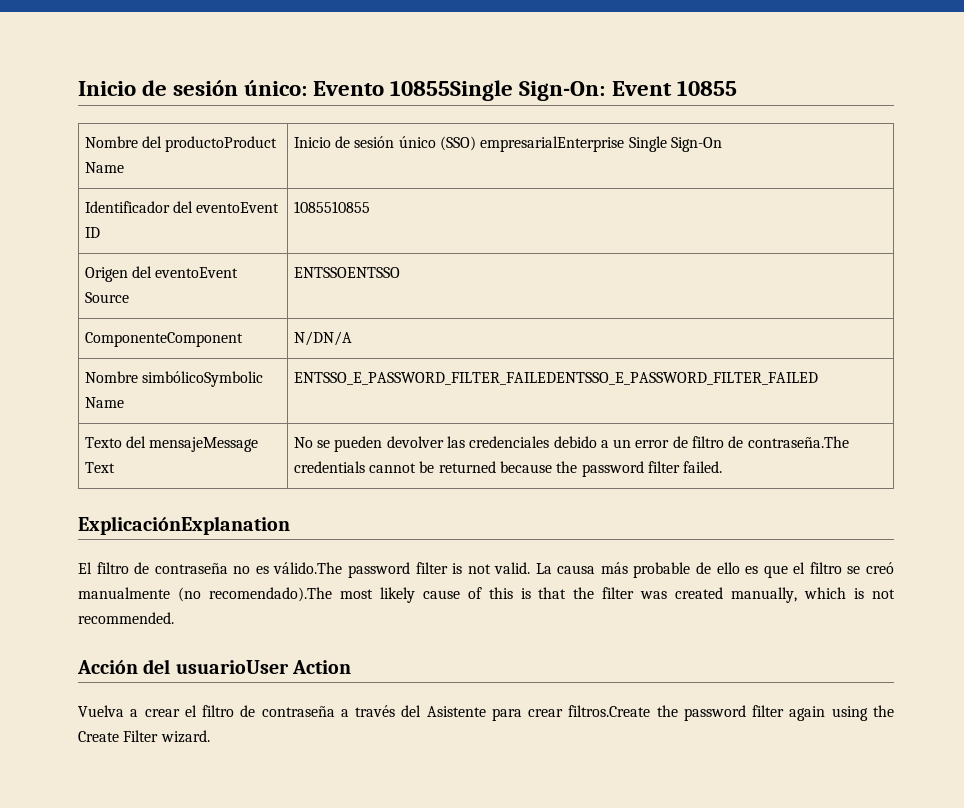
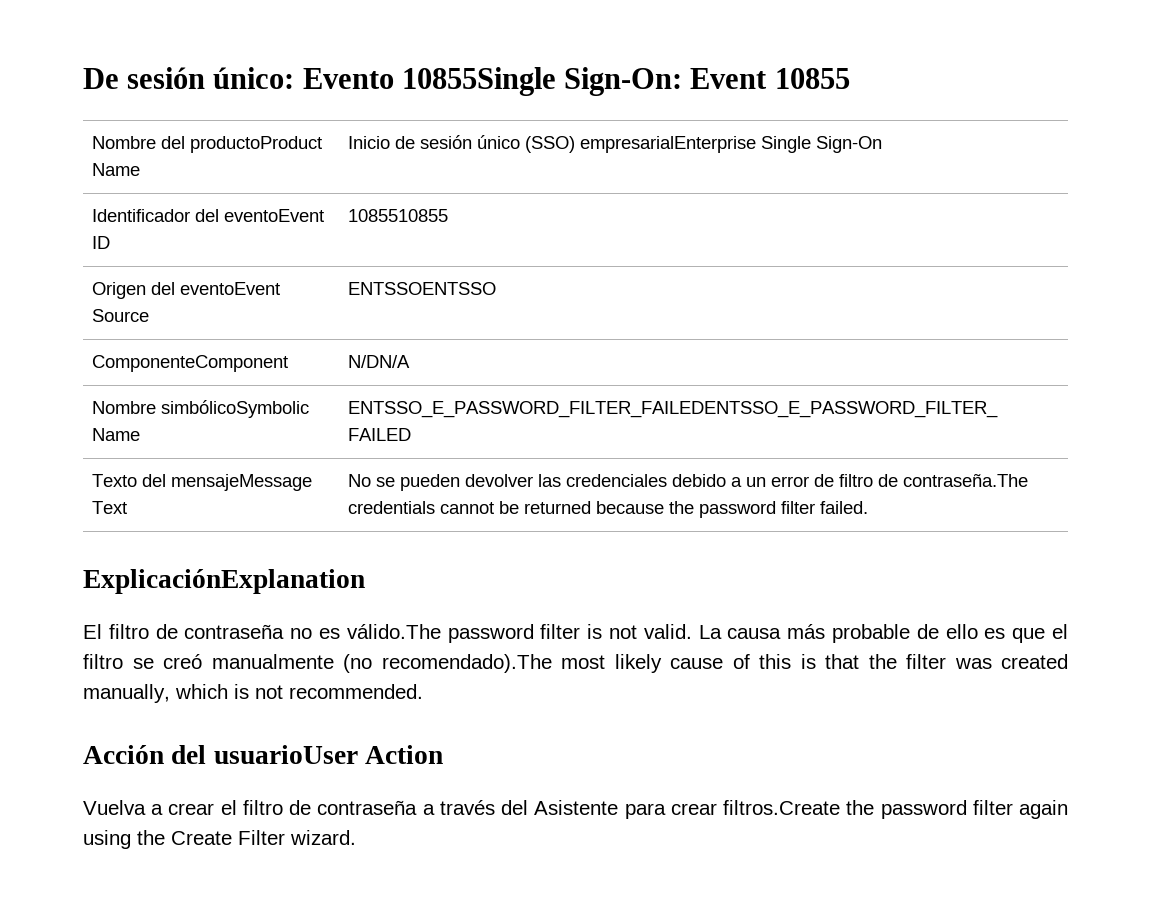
- Inicio de sesión único: Evento 10855Single Sign-On: Event 10855
+ De sesión único: Evento 10855Single Sign-On: Event 10855

